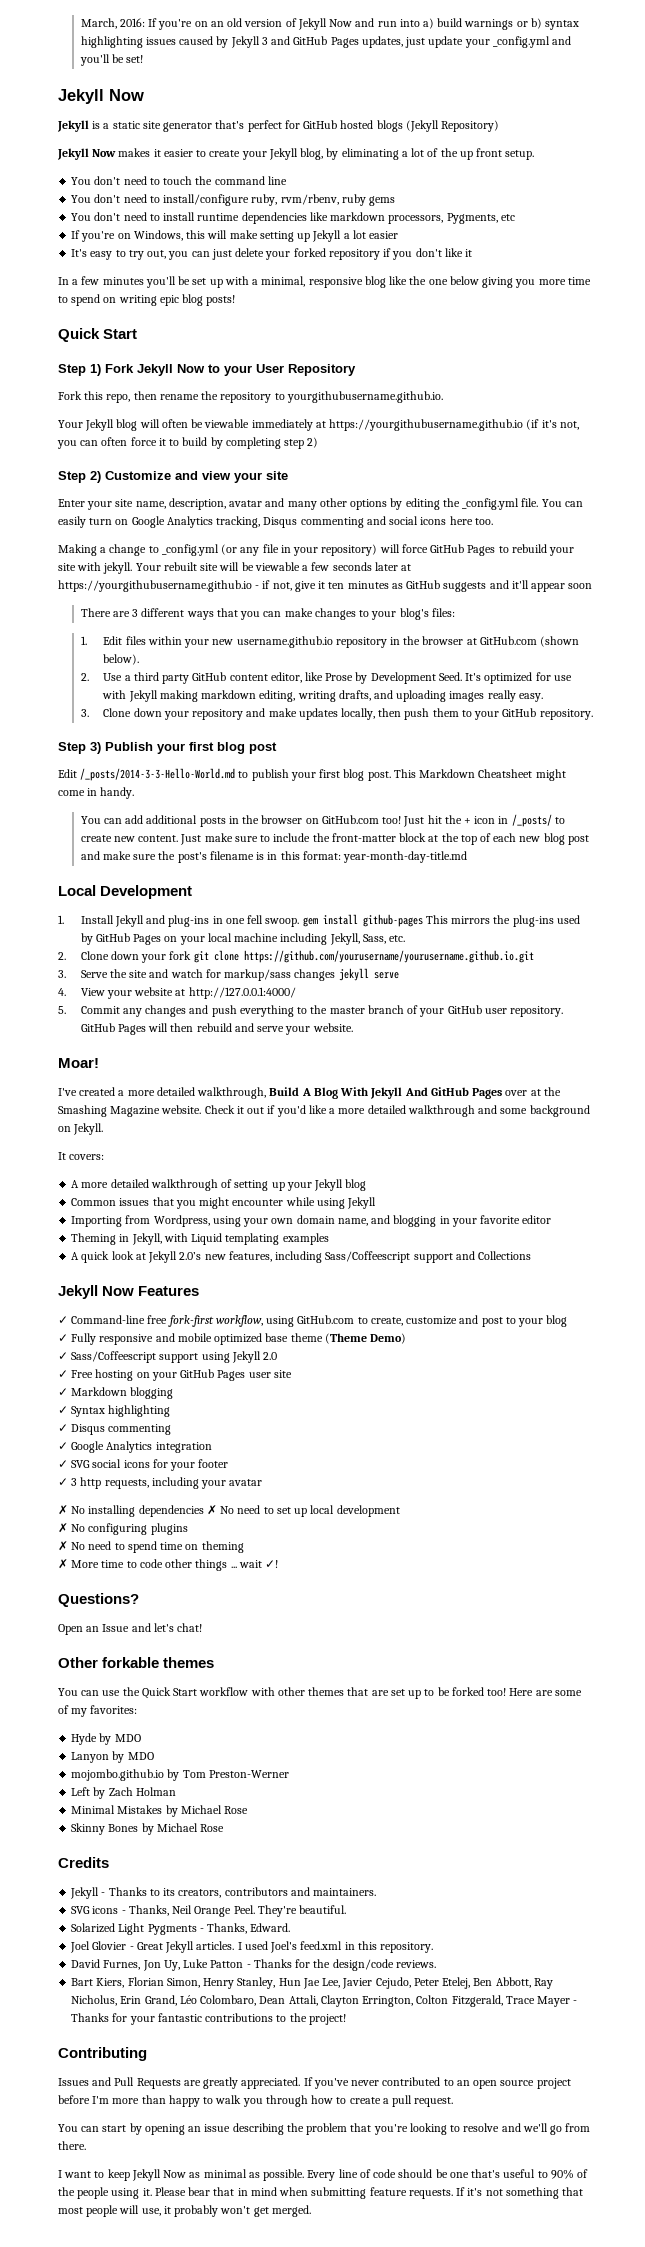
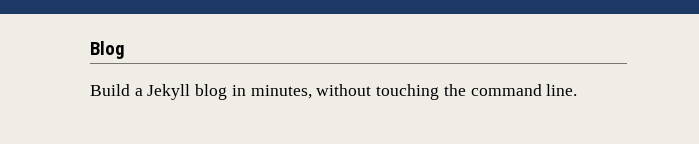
- March, 2016: If you're on an old version of Jekyll Now and run into a) build warnings or b) syntax highlighting issues caused by Jekyll 3 and GitHub Pages updates, just update your _config.yml and you'll be set!
- Jekyll Now
- Jekyll is a static site generator that's perfect for GitHub hosted blogs (Jekyll Repository)
- Jekyll Now makes it easier to create your Jekyll blog, by eliminating a lot of the up front setup.
- You don't need to touch the command line
- You don't need to install/configure ruby, rvm/rbenv, ruby gems
- You don't need to install runtime dependencies like markdown processors, Pygments, etc
- If you're on Windows, this will make setting up Jekyll a lot easier
- It's easy to try out, you can just delete your forked repository if you don't like it
- In a few minutes you'll be set up with a minimal, responsive blog like the one below giving you more time to spend on writing epic blog posts!
- Quick Start
- Step 1) Fork Jekyll Now to your User Repository
- Fork this repo, then rename the repository to yourgithubusername.github.io.
- Your Jekyll blog will often be viewable immediately at https://yourgithubusername.github.io (if it's not, you can often force it to build by completing step 2)
- Step 2) Customize and view your site
- Enter your site name, description, avatar and many other options by editing the _config.yml file. You can easily turn on Google Analytics tracking, Disqus commenting and social icons here too.
- Making a change to _config.yml (or any file in your repository) will force GitHub Pages to rebuild your site with jekyll. Your rebuilt site will be viewable a few seconds later at https://yourgithubusername.github.io - if not, give it ten minutes as GitHub suggests and it'll appear soon
- There are 3 different ways that you can make changes to your blog's files:
- 1. Edit files within your new username.github.io repository in the browser at GitHub.com (shown below).
- 2. Use a third party GitHub content editor, like Prose by Development Seed. It's optimized for use with Jekyll making markdown editing, writing drafts, and uploading images really easy.
- 3. Clone down your repository and make updates locally, then push them to your GitHub repository.
- Step 3) Publish your first blog post
- Edit /_posts/2014-3-3-Hello-World.md to publish your first blog post. This Markdown Cheatsheet might come in handy.
- You can add additional posts in the browser on GitHub.com too! Just hit the + icon in /_posts/ to create new content. Just make sure to include the front-matter block at the top of each new blog post and make sure the post's filename is in this format: year-month-day-title.md
- Local Development
- 1. Install Jekyll and plug-ins in one fell swoop. gem install github-pages This mirrors the plug-ins used by GitHub Pages on your local machine including Jekyll, Sass, etc.
- 2. Clone down your fork git clone https://github.com/yourusername/yourusername.github.io.git
- 3. Serve the site and watch for markup/sass changes jekyll serve
- 4. View your website at http://127.0.0.1:4000/
- 5. Commit any changes and push everything to the master branch of your GitHub user repository. GitHub Pages will then rebuild and serve your website.
- Moar!
- I've created a more detailed walkthrough, Build A Blog With Jekyll And GitHub Pages over at the Smashing Magazine website. Check it out if you'd like a more detailed walkthrough and some background on Jekyll.
- It covers:
- A more detailed walkthrough of setting up your Jekyll blog
- Common issues that you might encounter while using Jekyll
- Importing from Wordpress, using your own domain name, and blogging in your favorite editor
- Theming in Jekyll, with Liquid templating examples
- A quick look at Jekyll 2.0’s new features, including Sass/Coffeescript support and Collections
- Jekyll Now Features
- ✓ Command-line free fork-first workflow, using GitHub.com to create, customize and post to your blog
- ✓ Fully responsive and mobile optimized base theme (Theme Demo)
- ✓ Sass/Coffeescript support using Jekyll 2.0
- ✓ Free hosting on your GitHub Pages user site
- ✓ Markdown blogging
- ✓ Syntax highlighting
- ✓ Disqus commenting
- ✓ Google Analytics integration
- ✓ SVG social icons for your footer
- ✓ 3 http requests, including your avatar
- ✗ No installing dependencies ✗ No need to set up local development
- ✗ No configuring plugins
- ✗ No need to spend time on theming
- ✗ More time to code other things ... wait ✓!
- Questions?
- Open an Issue and let's chat!
- Other forkable themes
- You can use the Quick Start workflow with other themes that are set up to be forked too! Here are some of my favorites:
- Hyde by MDO
- Lanyon by MDO
- mojombo.github.io by Tom Preston-Werner
- Left by Zach Holman
- Minimal Mistakes by Michael Rose
- Skinny Bones by Michael Rose
- Credits
- Jekyll - Thanks to its creators, contributors and maintainers.
- SVG icons - Thanks, Neil Orange Peel. They're beautiful.
- Solarized Light Pygments - Thanks, Edward.
- Joel Glovier - Great Jekyll articles. I used Joel's feed.xml in this repository.
- David Furnes, Jon Uy, Luke Patton - Thanks for the design/code reviews.
- Bart Kiers, Florian Simon, Henry Stanley, Hun Jae Lee, Javier Cejudo, Peter Etelej, Ben Abbott, Ray Nicholus, Erin Grand, Léo Colombaro, Dean Attali, Clayton Errington, Colton Fitzgerald, Trace Mayer - Thanks for your fantastic contributions to the project!
- Contributing
- Issues and Pull Requests are greatly appreciated. If you've never contributed to an open source project before I'm more than happy to walk you through how to create a pull request.
- You can start by opening an issue describing the problem that you're looking to resolve and we'll go from there.
- I want to keep Jekyll Now as minimal as possible. Every line of code should be one that's useful to 90% of the people using it. Please bear that in mind when submitting feature requests. If it's not something that most people will use, it probably won't get merged.
+ Blog
+ Build a Jekyll blog in minutes, without touching the command line.

